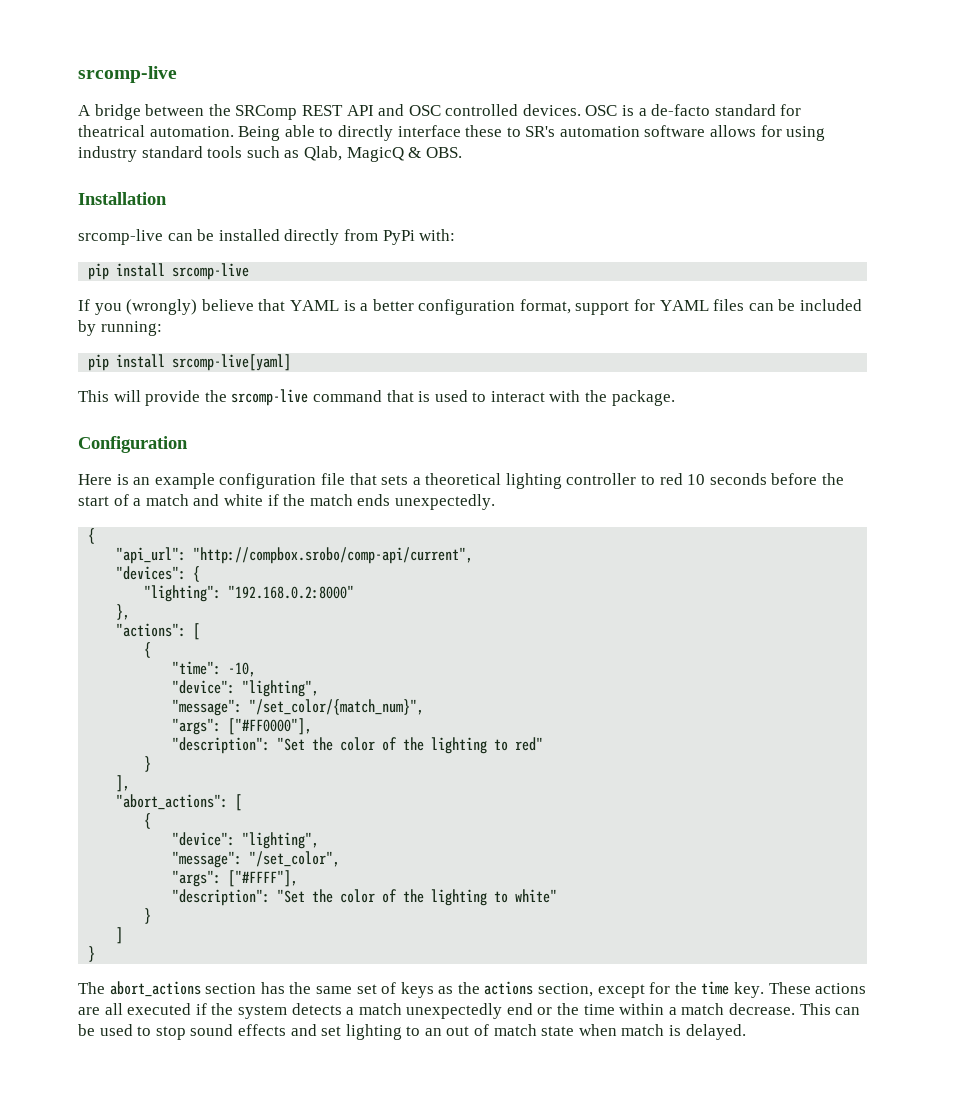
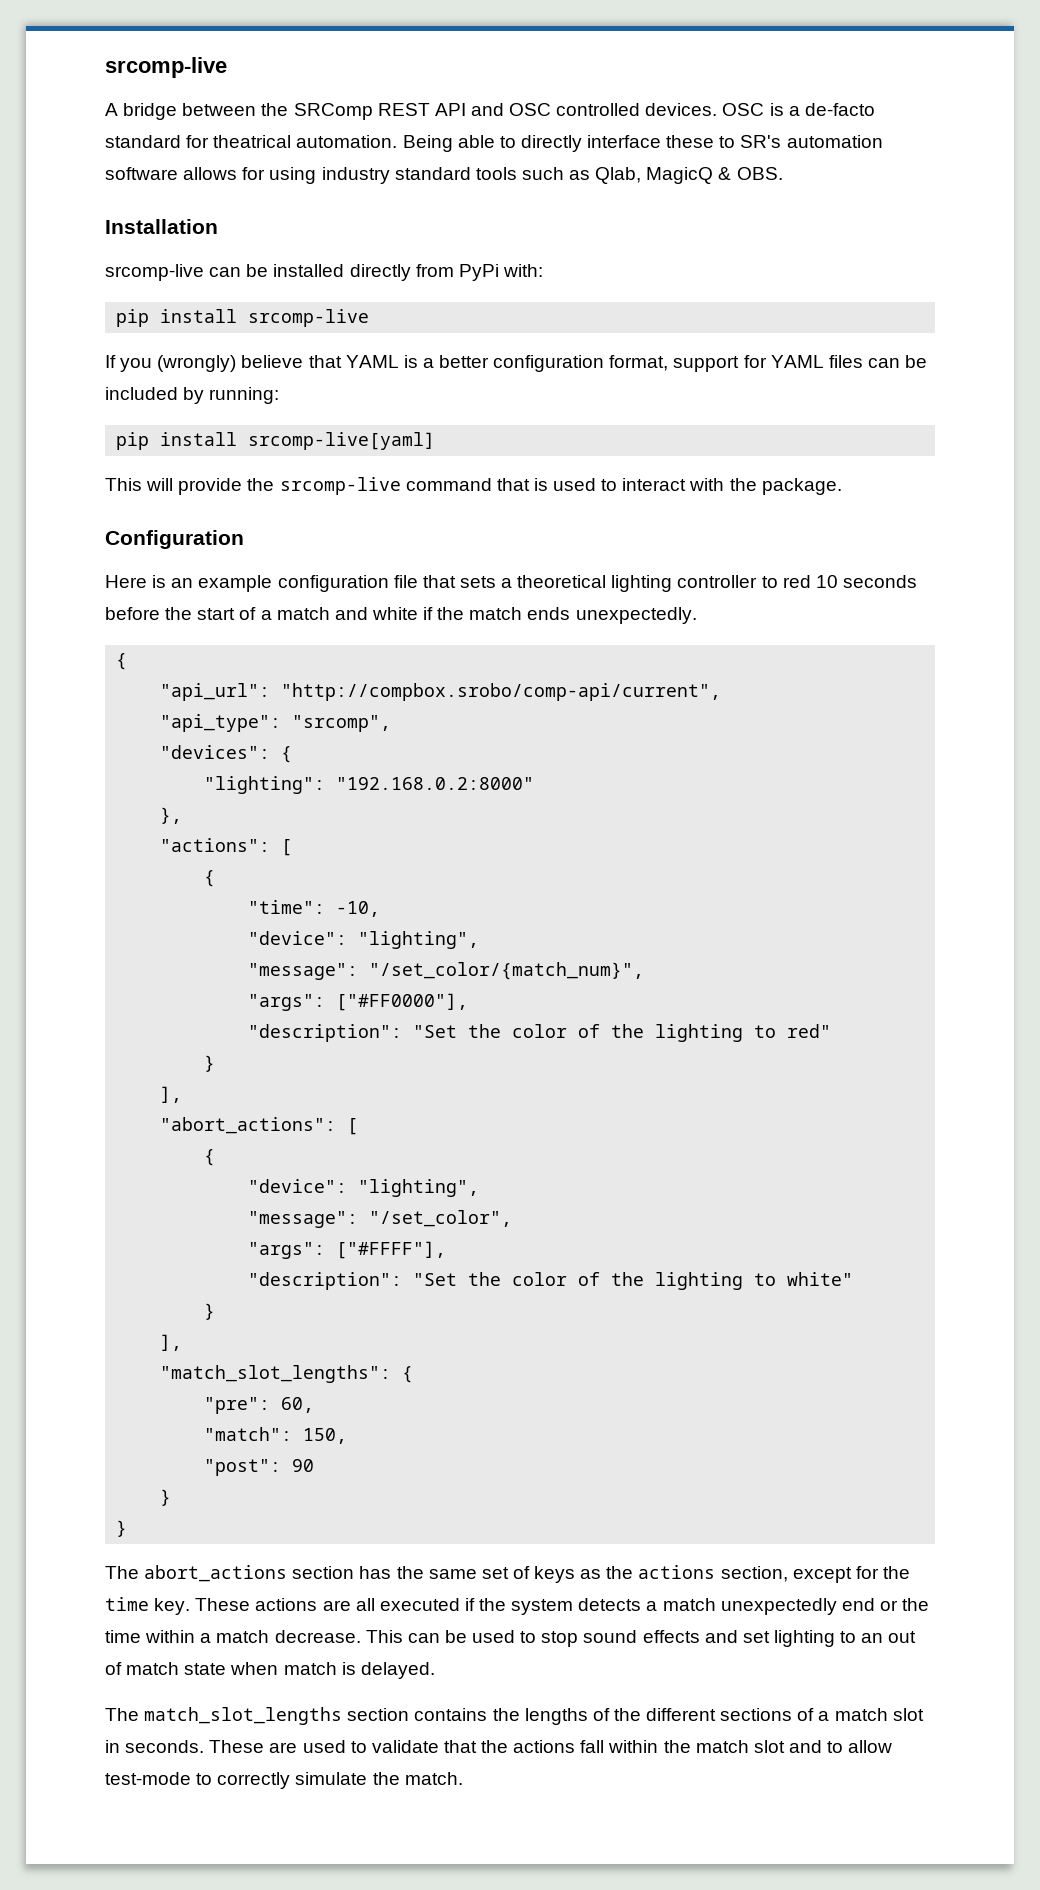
+ "api_type": "srcomp",
  "description": "Set the color of the lighting to white"
  }
- ]
+ ],
+ "match_slot_lengths": {
+ "pre": 60,
+ "match": 150,
+ "post": 90
+ }
+ The match_slot_lengths section contains the lengths of the different sections of a match slot in seconds. These are used to validate that the actions fall within the match slot and to allow test-mode to correctly simulate the match.

